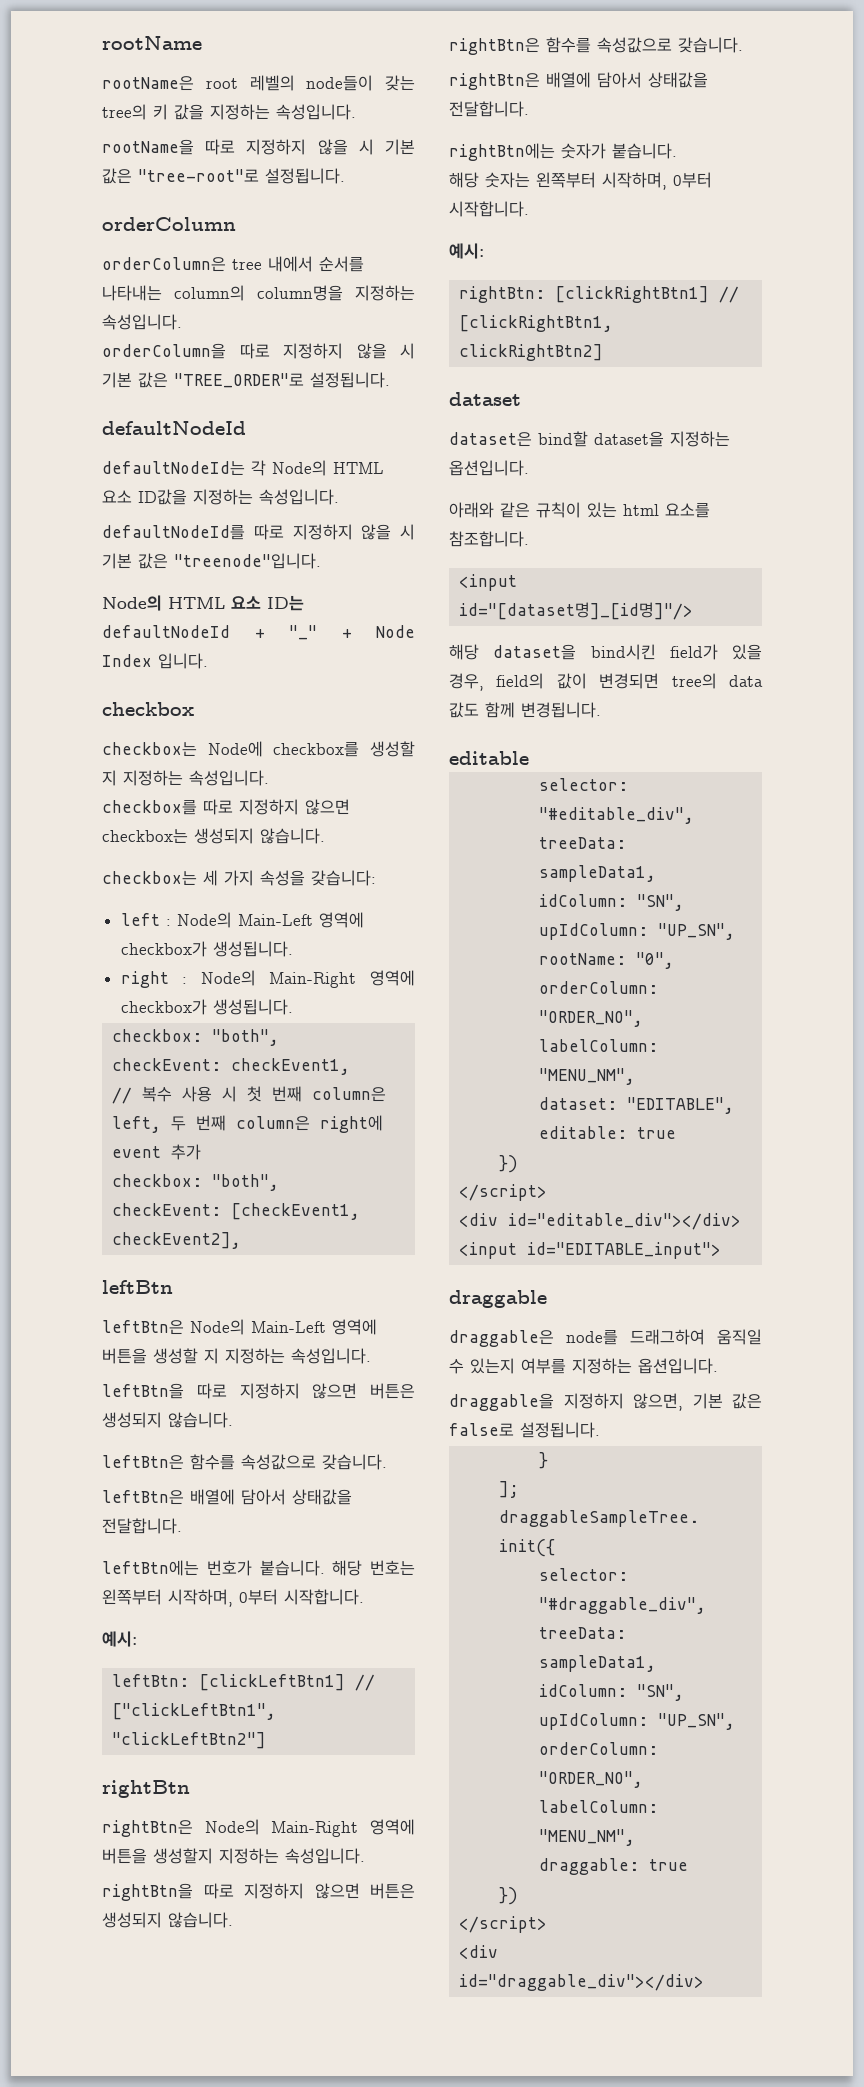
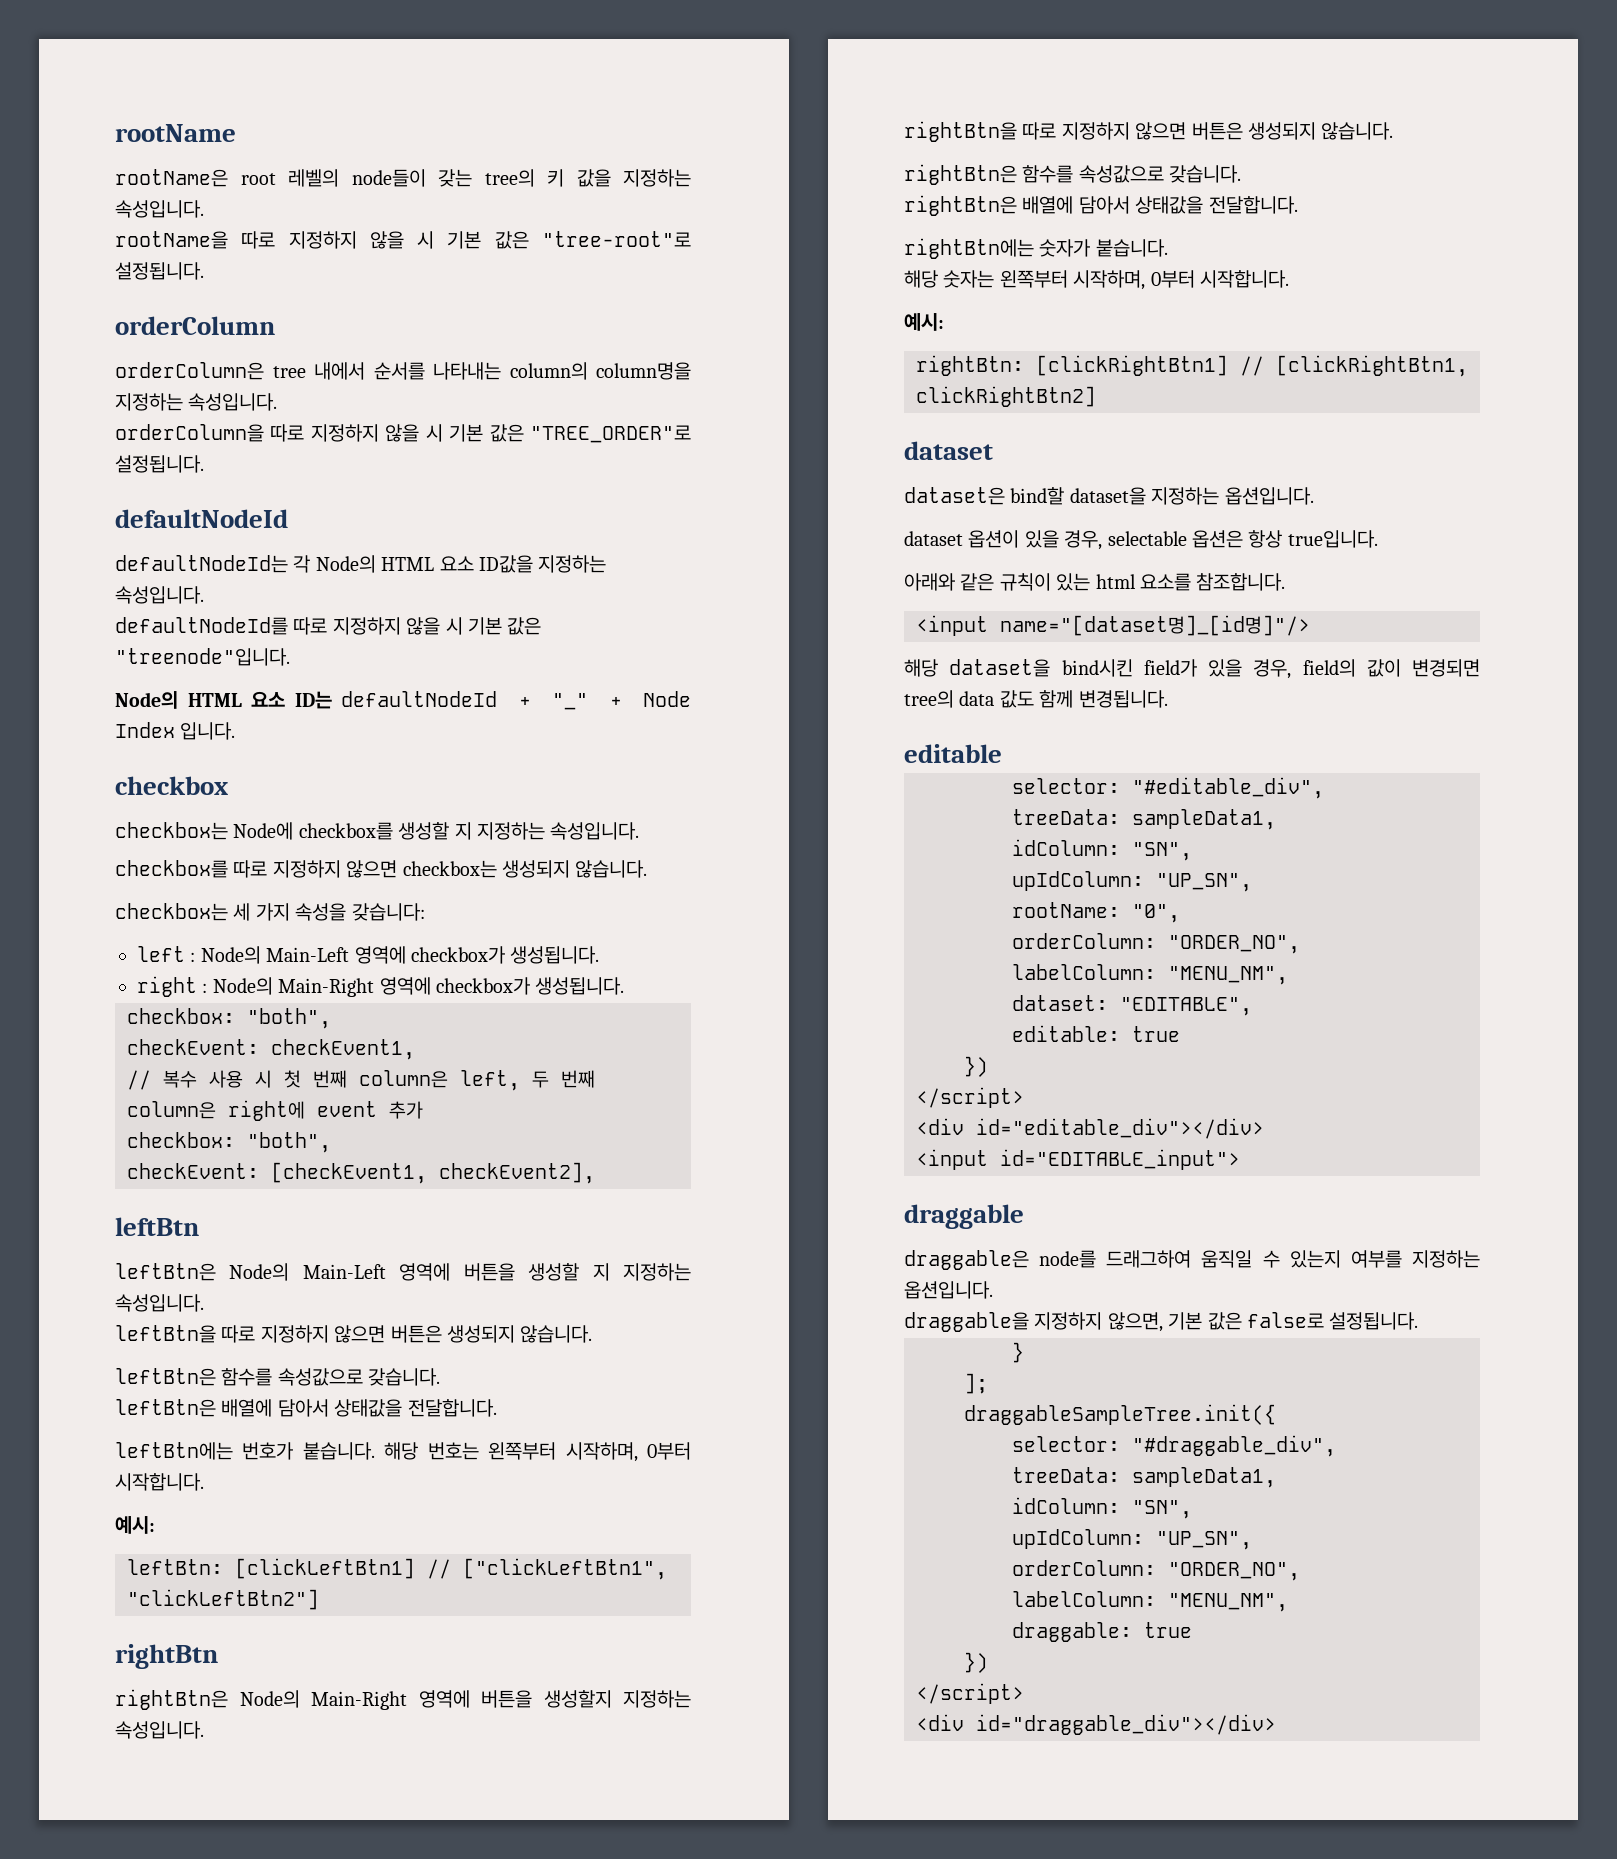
+ dataset 옵션이 있을 경우, selectable 옵션은 항상 true입니다.
- <input id="[dataset명]_[id명]"/>
+ <input name="[dataset명]_[id명]"/>

